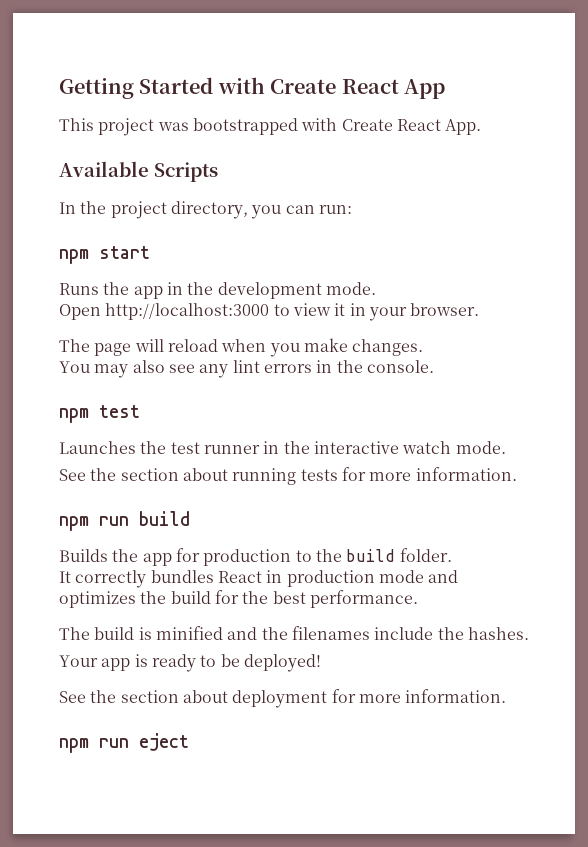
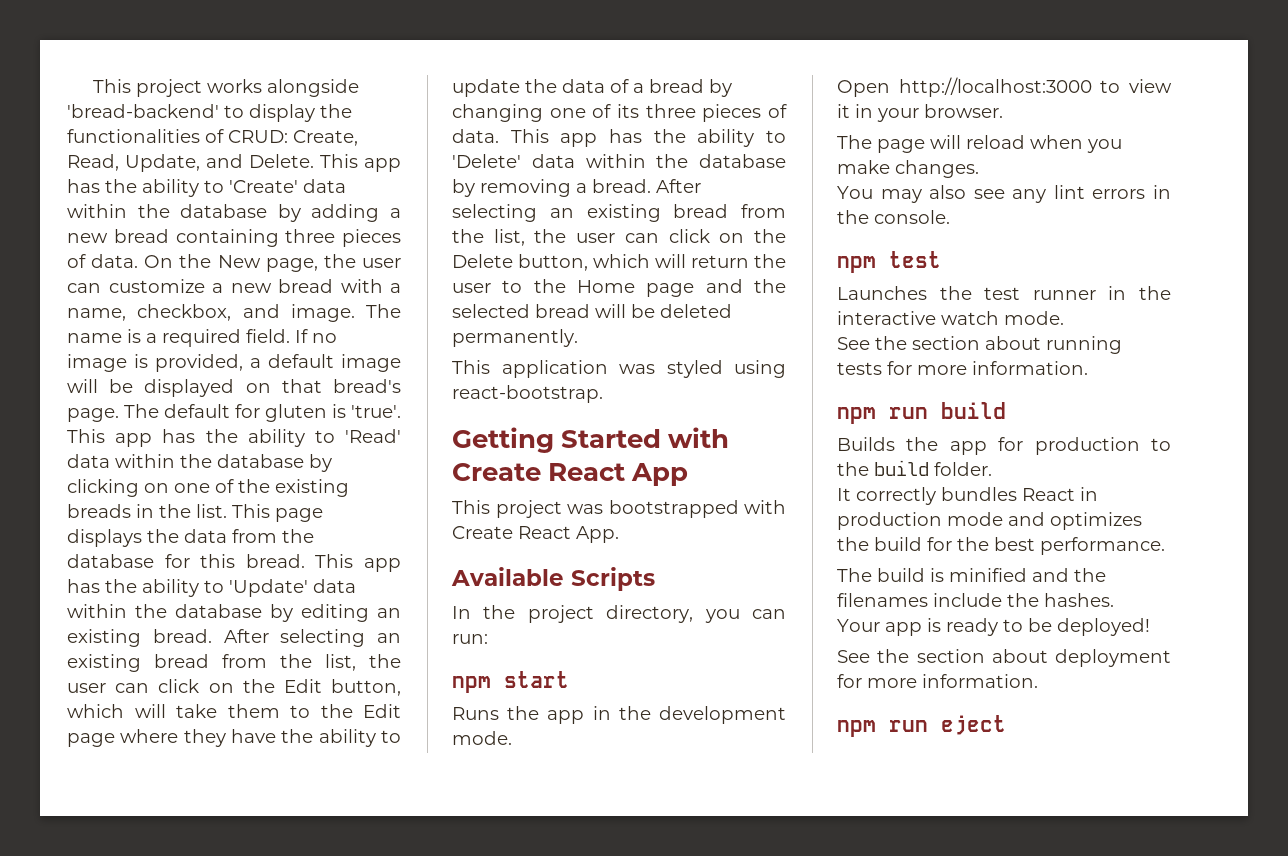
+ This project works alongside 'bread-backend' to display the functionalities of CRUD: Create, Read, Update, and Delete. This app has the ability to 'Create' data within the database by adding a new bread containing three pieces of data. On the New page, the user can customize a new bread with a name, checkbox, and image. The name is a required field. If no image is provided, a default image will be displayed on that bread's page. The default for gluten is 'true'. This app has the ability to 'Read' data within the database by clicking on one of the existing breads in the list. This page displays the data from the database for this bread. This app has the ability to 'Update' data within the database by editing an existing bread. After selecting an existing bread from the list, the user can click on the Edit button, which will take them to the Edit page where they have the ability to update the data of a bread by changing one of its three pieces of data. This app has the ability to 'Delete' data within the database by removing a bread. After selecting an existing bread from the list, the user can click on the Delete button, which will return the user to the Home page and the selected bread will be deleted permanently.
+ This application was styled using react-bootstrap.

